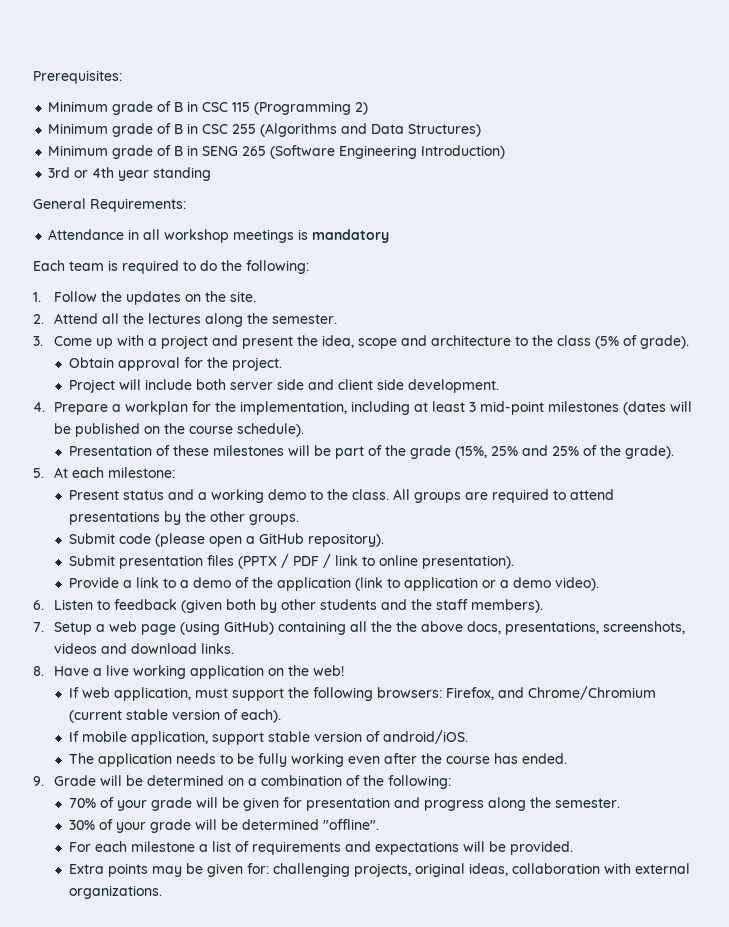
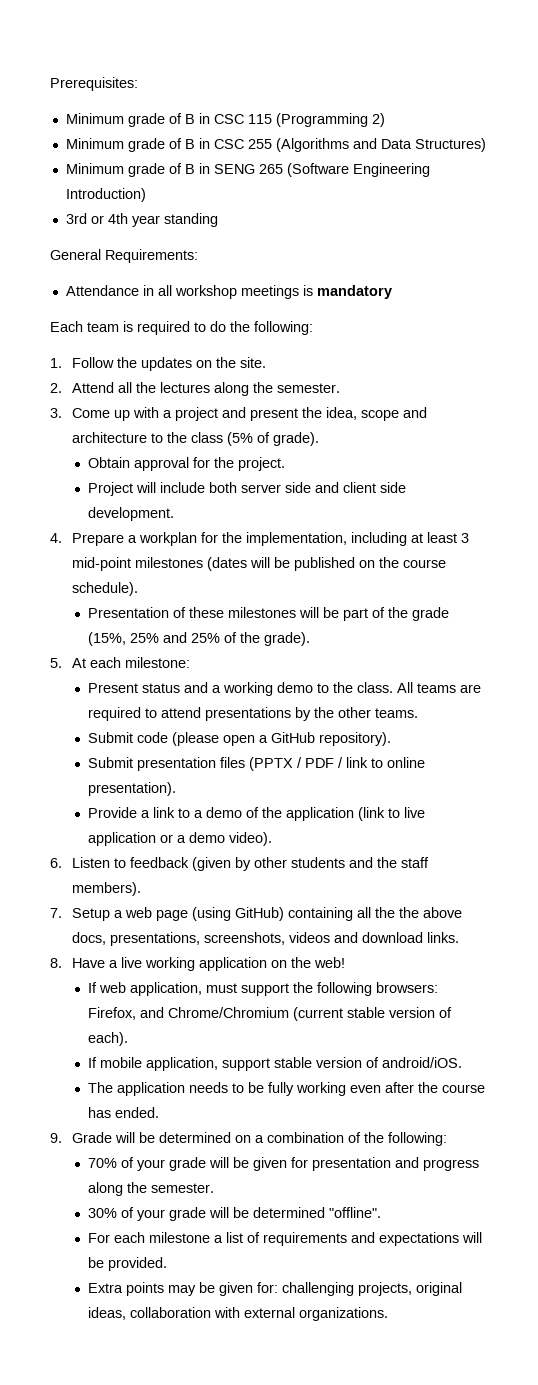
- All groups are required to attend presentations by the other groups.
+ All teams are required to attend presentations by the other teams.
- Provide a link to a demo of the application (link to application or a demo video).
+ Provide a link to a demo of the application (link to live application or a demo video).
- 6. Listen to feedback (given both by other students and the staff members).
+ 6. Listen to feedback (given by other students and the staff members).

